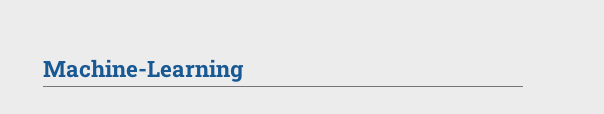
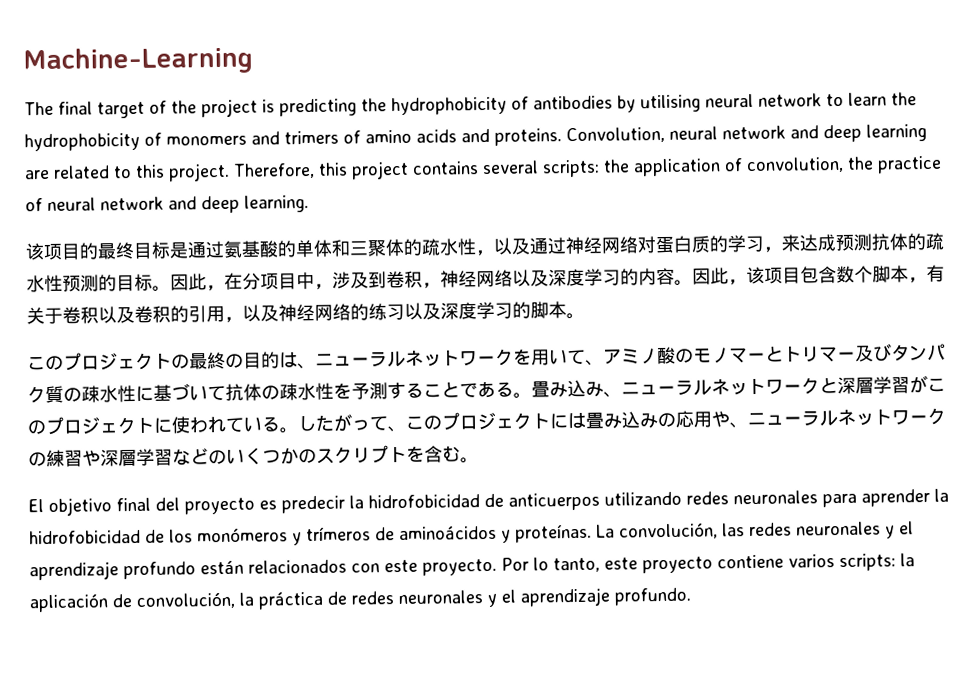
+ The final target of the project is predicting the hydrophobicity of antibodies by utilising neural network to learn the hydrophobicity of monomers and trimers of amino acids and proteins. Convolution, neural network and deep learning are related to this project. Therefore, this project contains several scripts: the application of convolution, the practice of neural network and deep learning.
+ 该项目的最终目标是通过氨基酸的单体和三聚体的疏水性，以及通过神经网络对蛋白质的学习，来达成预测抗体的疏水性预测的目标。因此，在分项目中，涉及到卷积，神经网络以及深度学习的内容。因此，该项目包含数个脚本，有关于卷积以及卷积的引用，以及神经网络的练习以及深度学习的脚本。
+ このプロジェクトの最終の目的は、ニューラルネットワークを用いて、アミノ酸のモノマーとトリマー及びタンパク質の疎水性に基づいて抗体の疎水性を予測することである。畳み込み、ニューラルネットワークと深層学習がこのプロジェクトに使われている。したがって、このプロジェクトには畳み込みの応用や、ニューラルネットワークの練習や深層学習などのいくつかのスクリプトを含む。
+ El objetivo final del proyecto es predecir la hidrofobicidad de anticuerpos utilizando redes neuronales para aprender la hidrofobicidad de los monómeros y trímeros de aminoácidos y proteínas. La convolución, las redes neuronales y el aprendizaje profundo están relacionados con este proyecto. Por lo tanto, este proyecto contiene varios scripts: la aplicación de convolución, la práctica de redes neuronales y el aprendizaje profundo.

